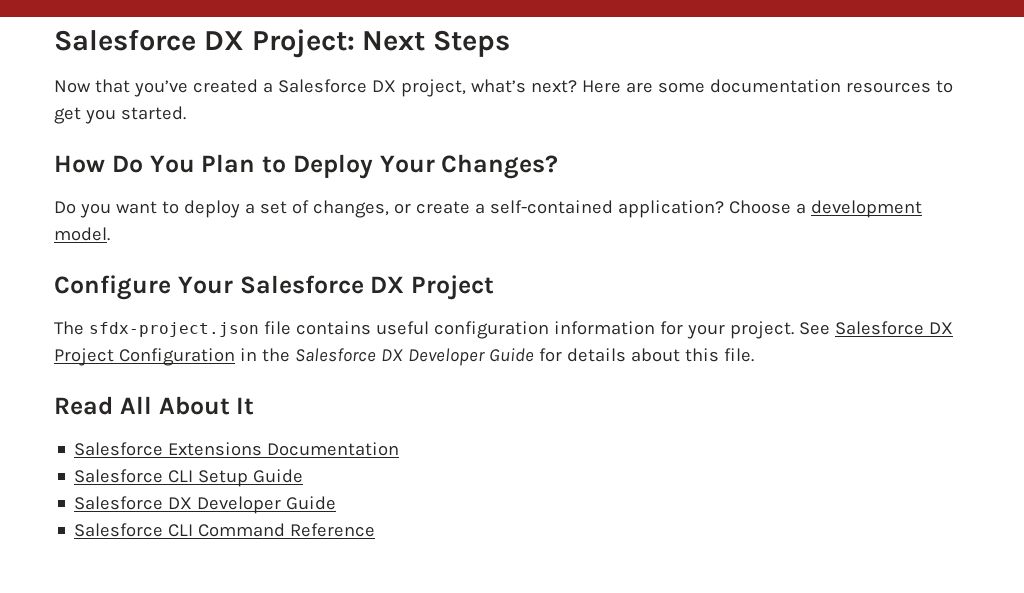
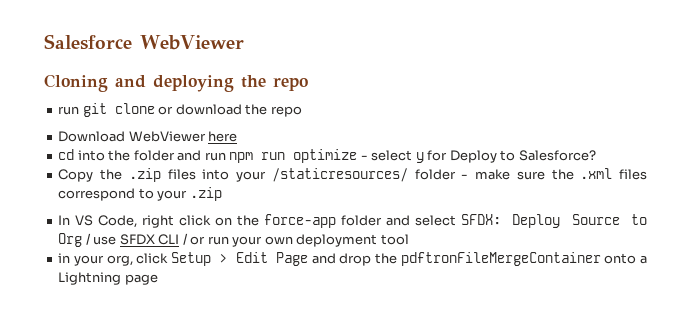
- Salesforce DX Project: Next Steps
- Now that you’ve created a Salesforce DX project, what’s next? Here are some documentation resources to get you started.
- How Do You Plan to Deploy Your Changes?
- Do you want to deploy a set of changes, or create a self-contained application? Choose a development model.
- Configure Your Salesforce DX Project
- The sfdx-project.json file contains useful configuration information for your project. See Salesforce DX Project Configuration in the Salesforce DX Developer Guide for details about this file.
- Read All About It
- Salesforce Extensions Documentation
- Salesforce CLI Setup Guide
- Salesforce DX Developer Guide
- Salesforce CLI Command Reference
+ Salesforce WebViewer
+ Cloning and deploying the repo
+ run git clone or download the repo
+ Download WebViewer here
+ cd into the folder and run npm run optimize - select y for Deploy to Salesforce?
+ Copy the .zip files into your /staticresources/ folder - make sure the .xml files correspond to your .zip
+ In VS Code, right click on the force-app folder and select SFDX: Deploy Source to Org / use SFDX CLI / or run your own deployment tool
+ in your org, click Setup > Edit Page and drop the pdftronFileMergeContainer onto a Lightning page

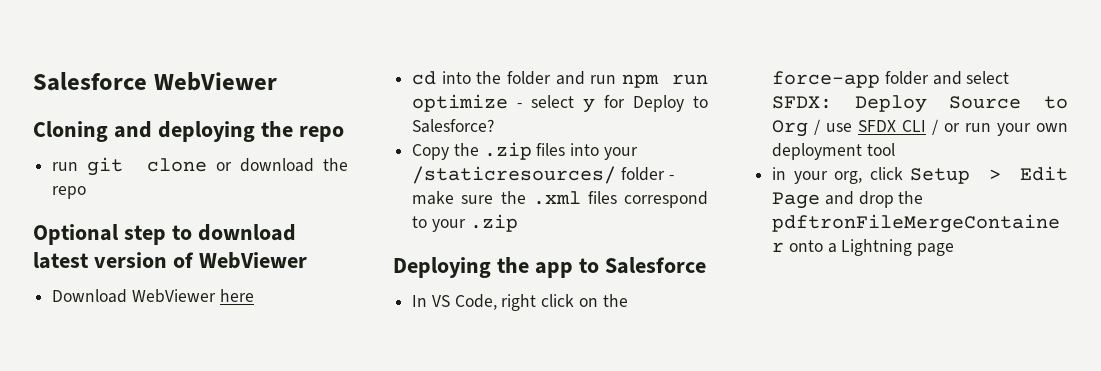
+ Optional step to download latest version of WebViewer
+ Deploying the app to Salesforce

